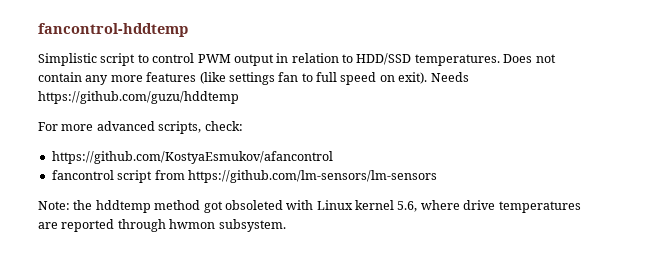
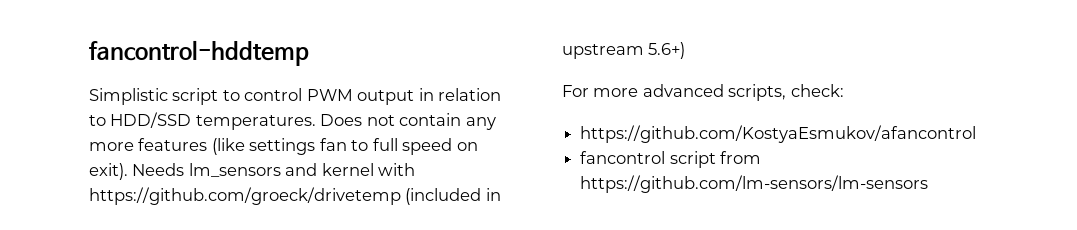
- Needs https://github.com/guzu/hddtemp
+ Needs lm_sensors and kernel with https://github.com/groeck/drivetemp (included in upstream 5.6+)
- Note: the hddtemp method got obsoleted with Linux kernel 5.6, where drive temperatures are reported through hwmon subsystem.

